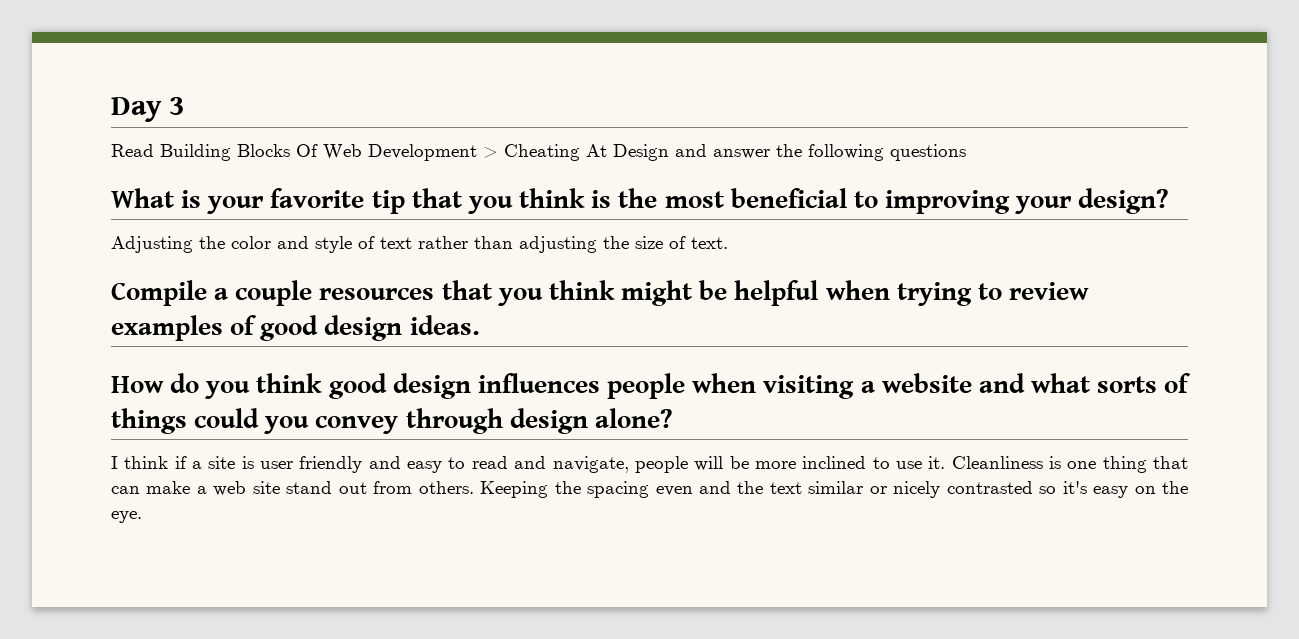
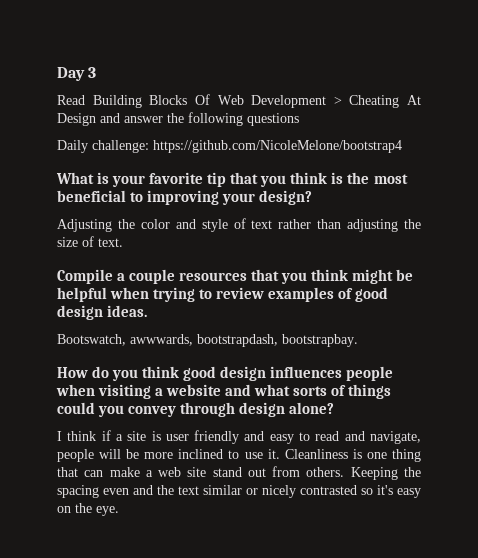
+ Daily challenge: https://github.com/NicoleMelone/bootstrap4
+ Bootswatch, awwwards, bootstrapdash, bootstrapbay.

